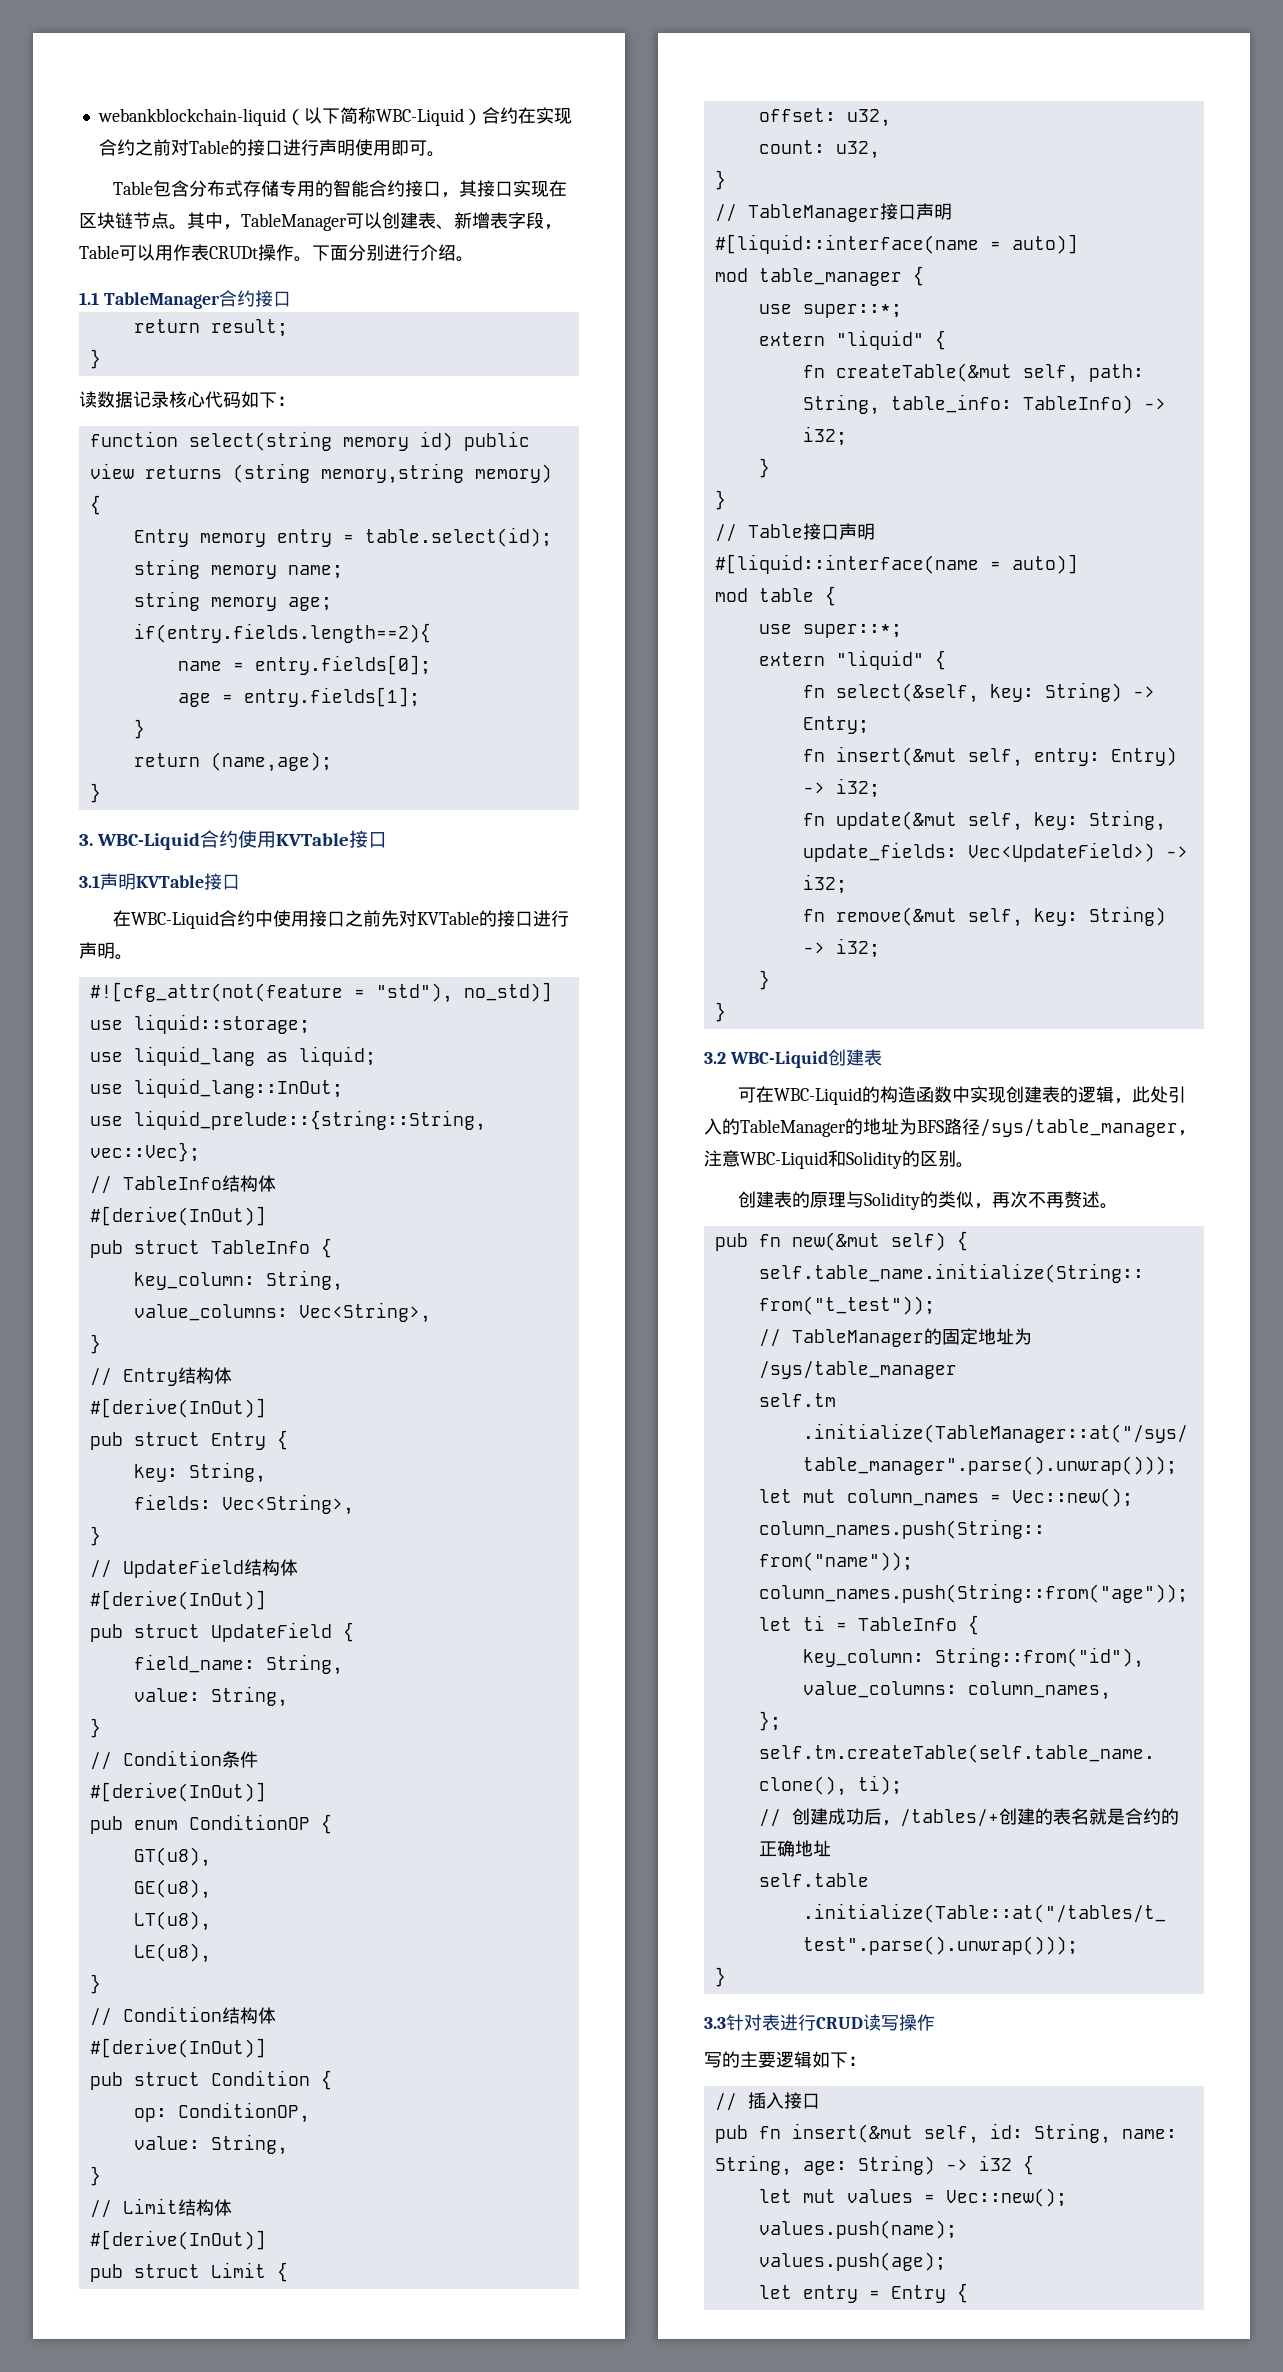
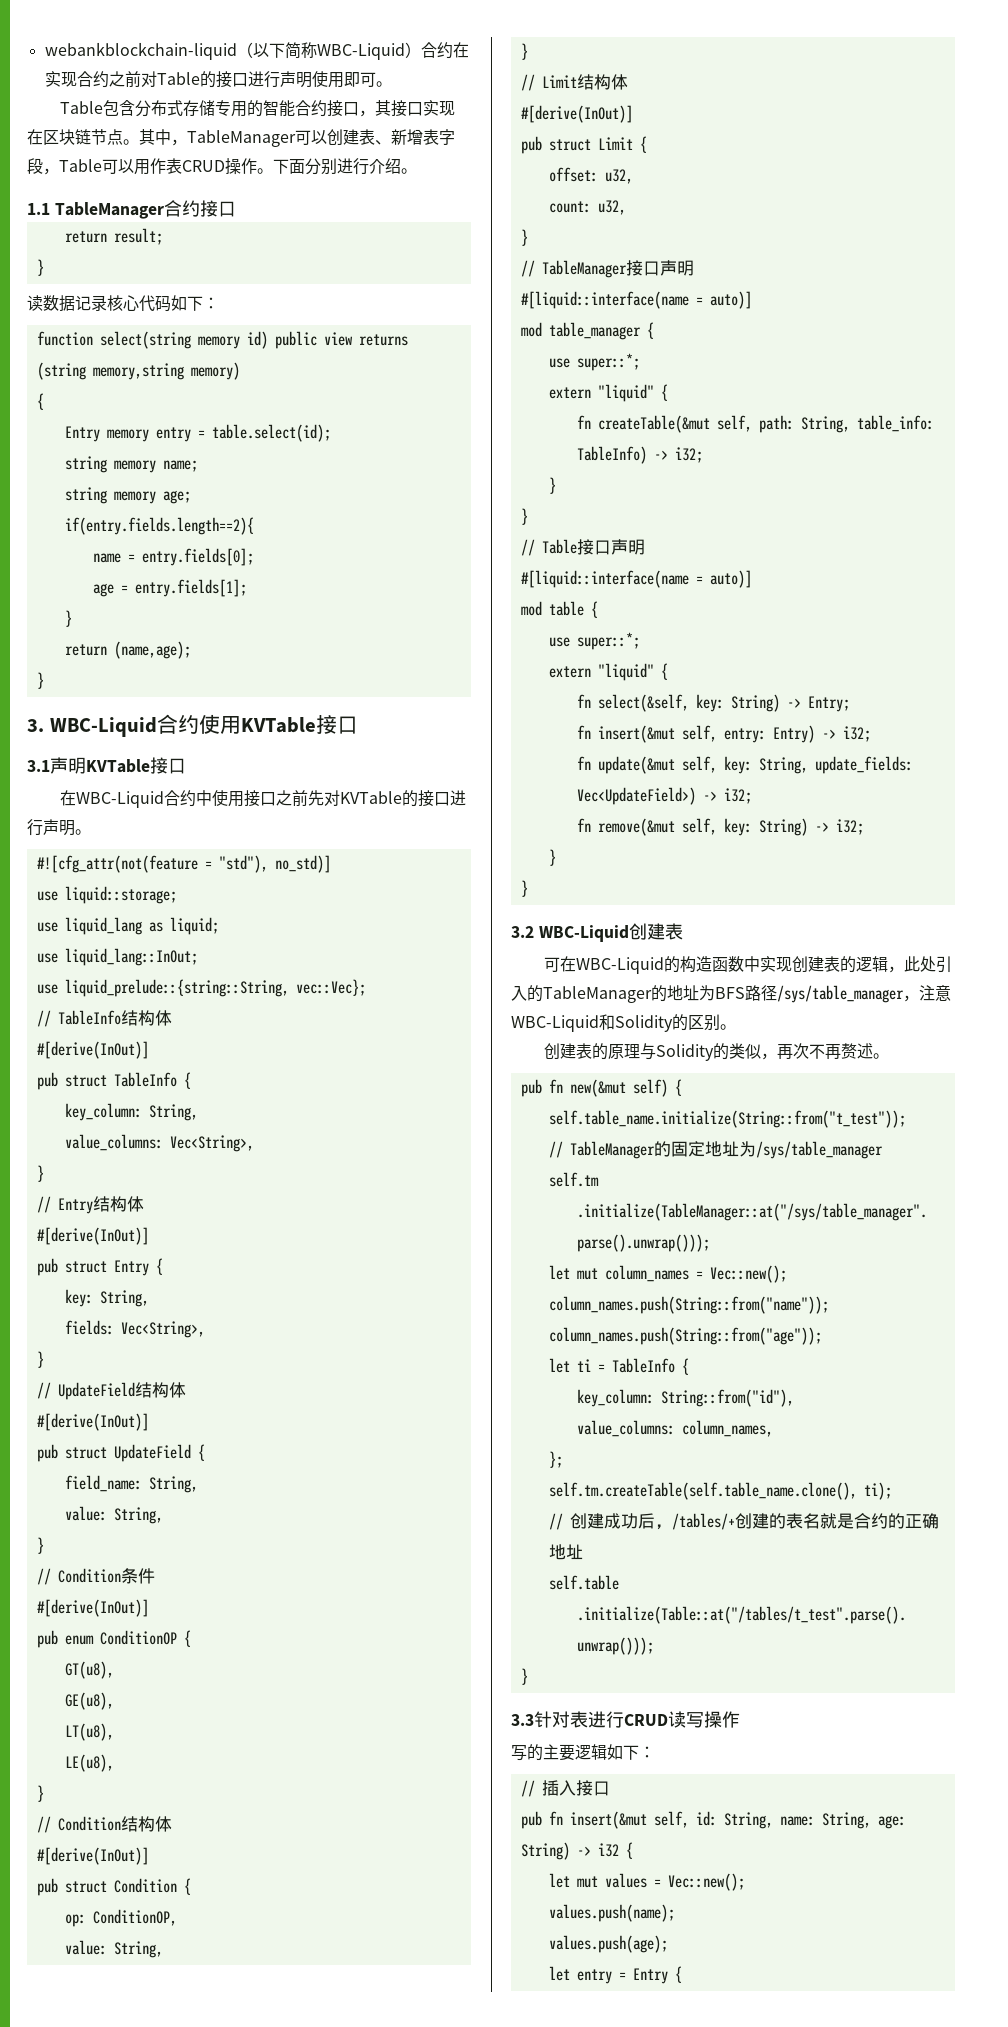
- 其中，TableManager可以创建表、新增表字段，Table可以用作表CRUDt操作。
+ 其中，TableManager可以创建表、新增表字段，Table可以用作表CRUD操作。

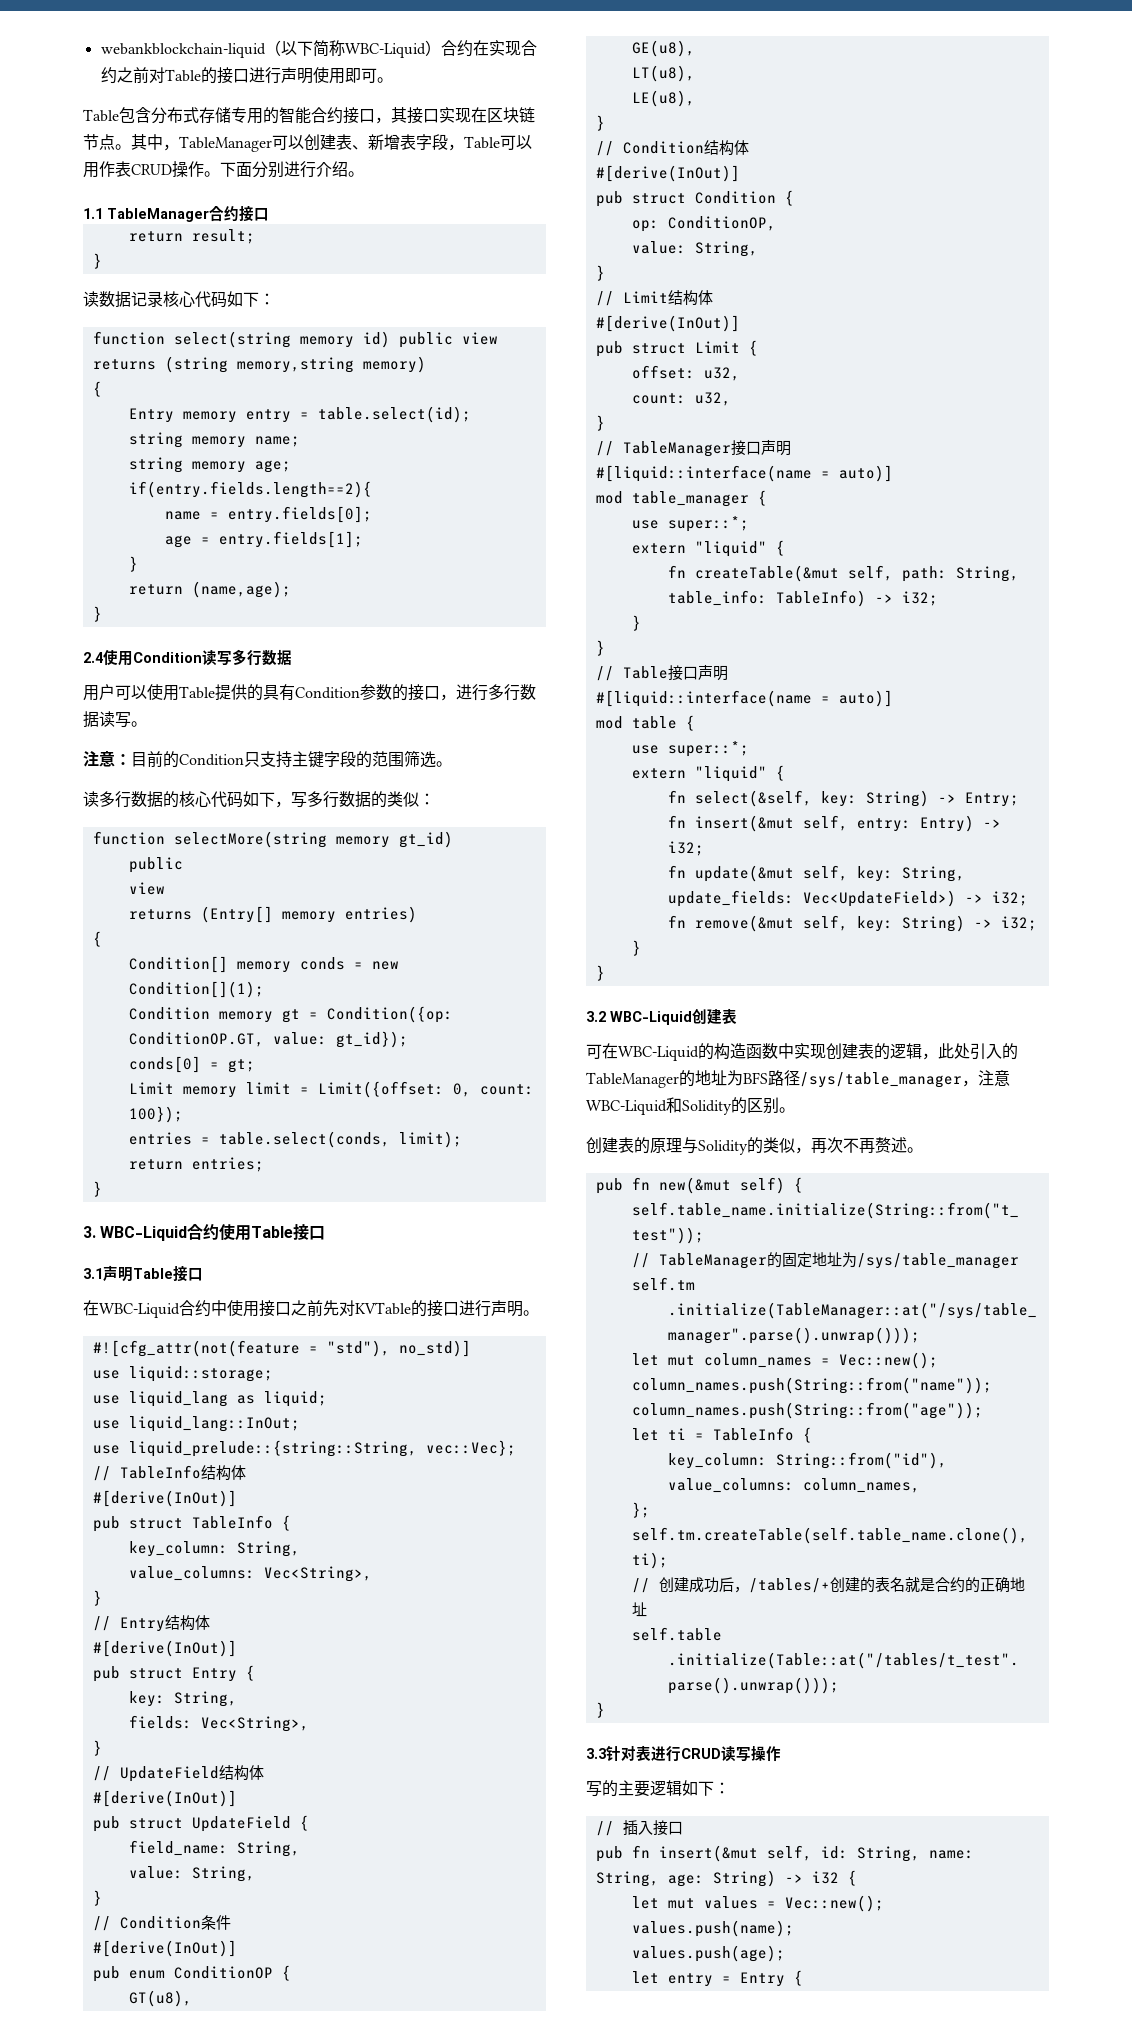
+ 2.4使用Condition读写多行数据
+ 用户可以使用Table提供的具有Condition参数的接口，进行多行数据读写。
+ 注意：目前的Condition只支持主键字段的范围筛选。
+ 读多行数据的核心代码如下，写多行数据的类似：
+ function selectMore(string memory gt_id)
+ public
+ view
+ returns (Entry[] memory entries)
+ {
+ Condition[] memory conds = new Condition[](1);
+ Condition memory gt = Condition({op: ConditionOP.GT, value: gt_id});
+ conds[0] = gt;
+ Limit memory limit = Limit({offset: 0, count: 100});
+ entries = table.select(conds, limit);
+ return entries;
+ }
- 3. WBC-Liquid合约使用KVTable接口
+ 3. WBC-Liquid合约使用Table接口
- 3.1声明KVTable接口
+ 3.1声明Table接口

